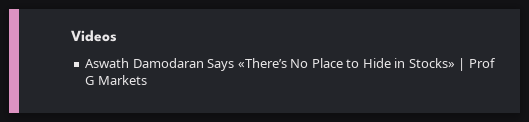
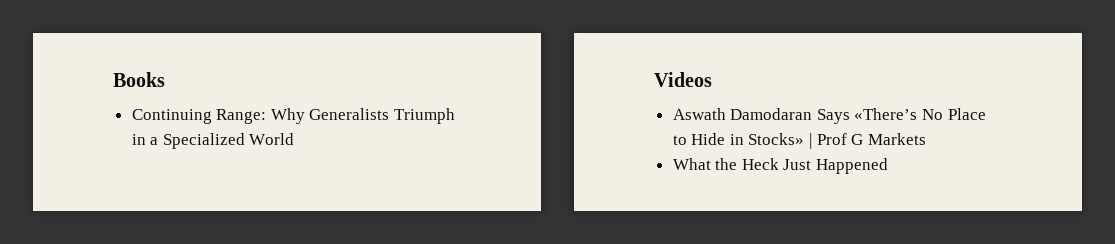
+ Books
+ Continuing Range: Why Generalists Triumph in a Specialized World
+ What the Heck Just Happened

